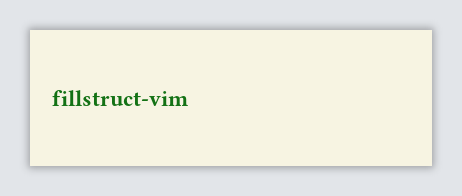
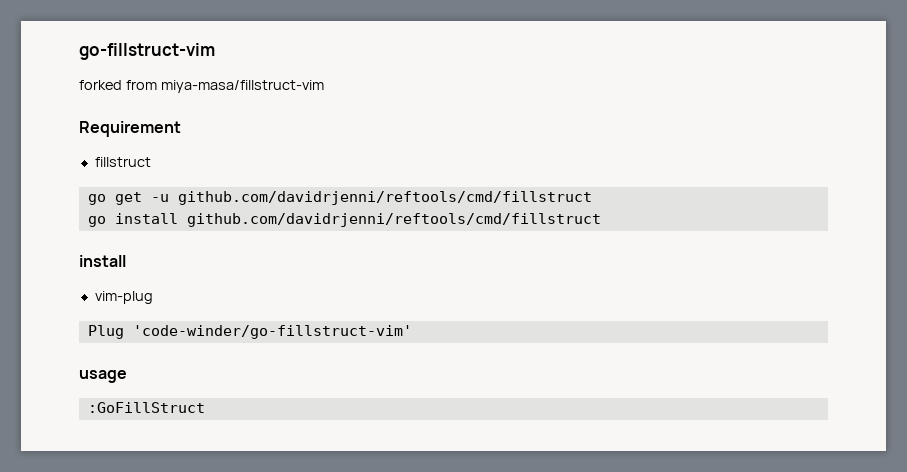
- fillstruct-vim
+ go-fillstruct-vim
+ forked from miya-masa/fillstruct-vim
+ Requirement
+ fillstruct
+ go get -u github.com/davidrjenni/reftools/cmd/fillstruct
+ go install github.com/davidrjenni/reftools/cmd/fillstruct
+ install
+ vim-plug
+ Plug 'code-winder/go-fillstruct-vim'
+ usage
+ :GoFillStruct

